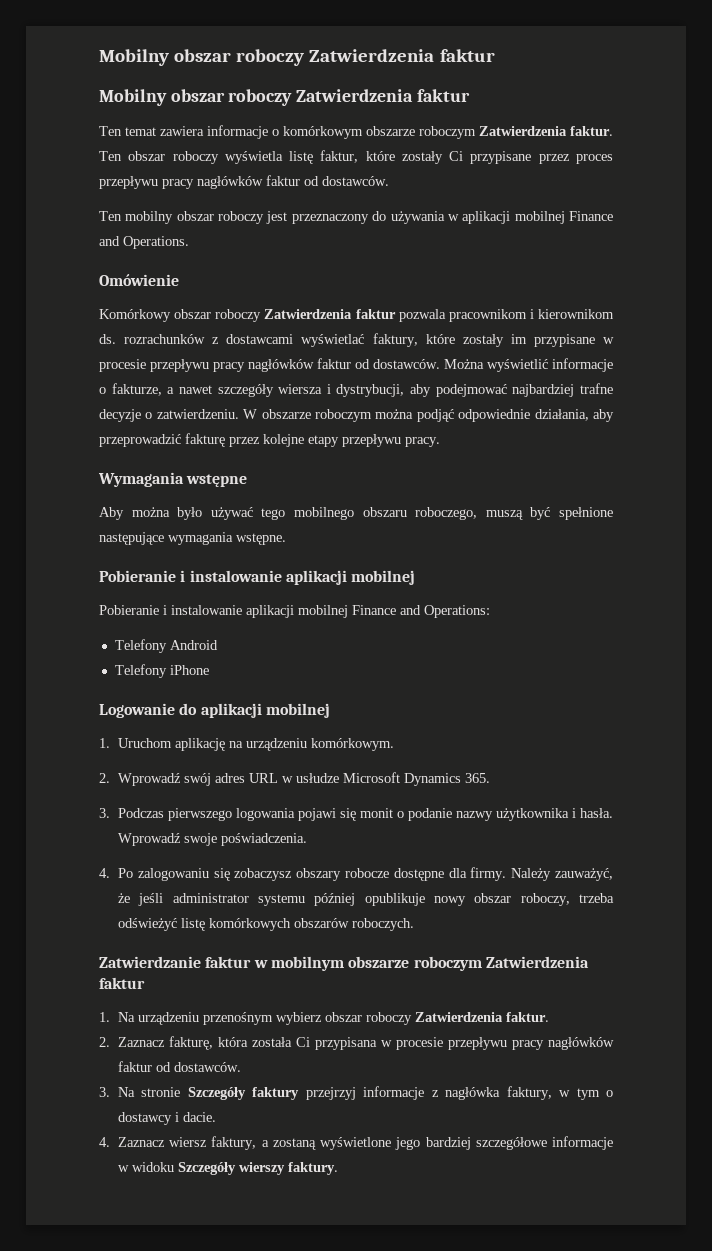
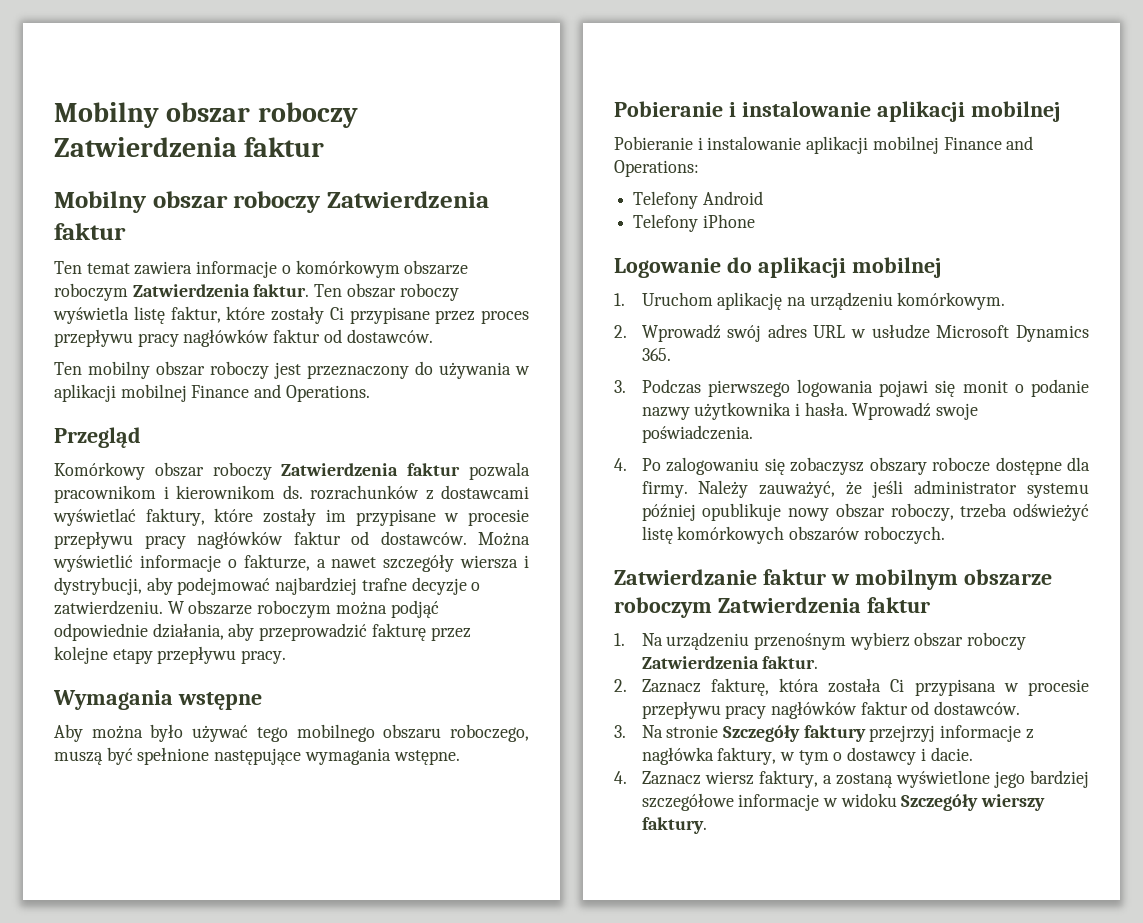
- Omówienie
+ Przegląd

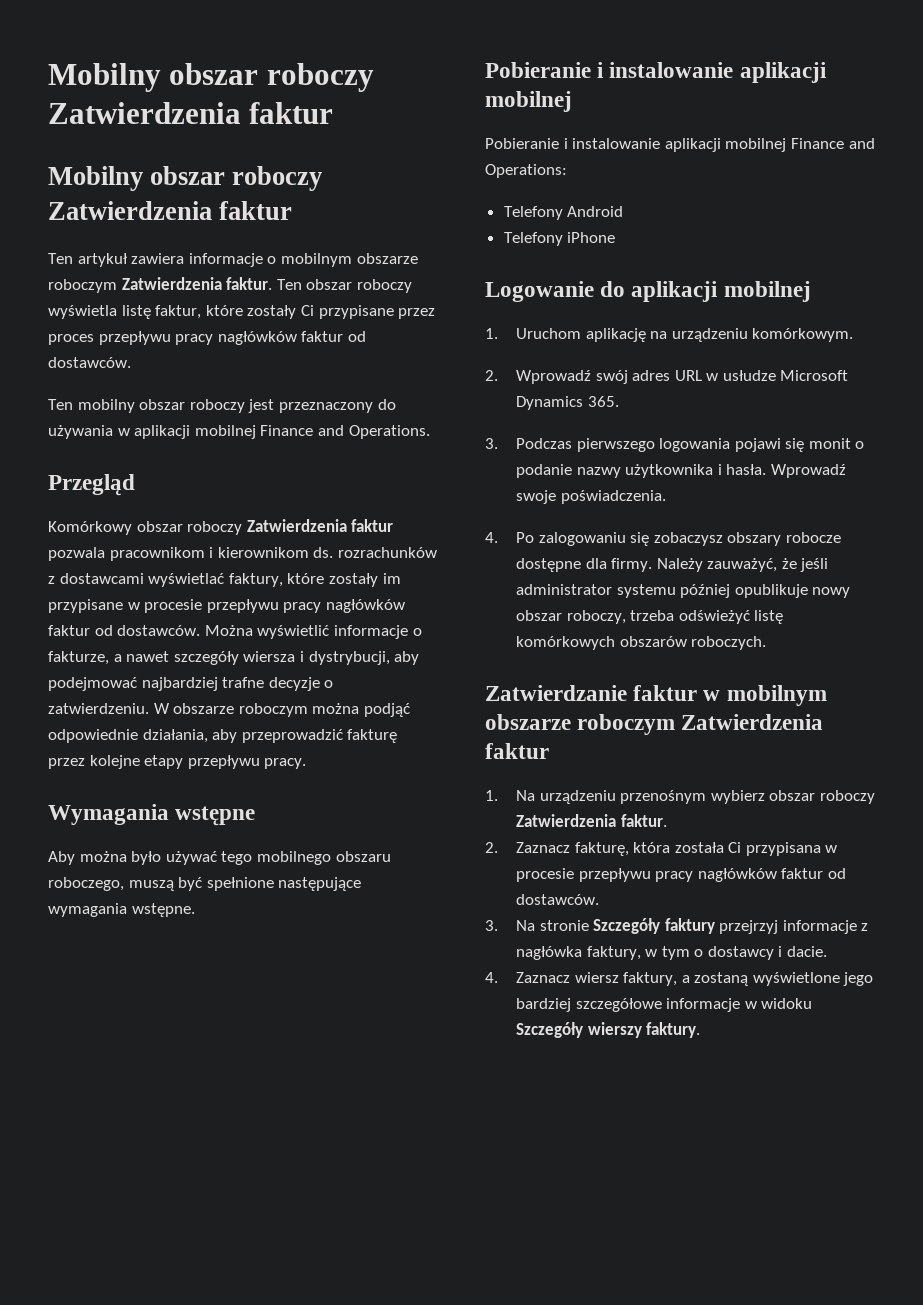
- Ten temat zawiera informacje o komórkowym obszarze roboczym Zatwierdzenia faktur.
+ Ten artykuł zawiera informacje o mobilnym obszarze roboczym Zatwierdzenia faktur.

